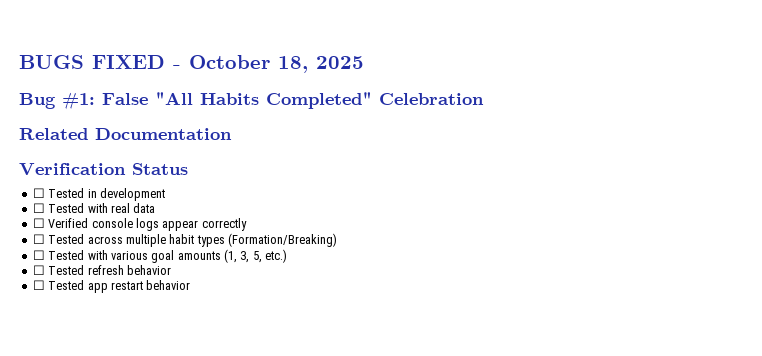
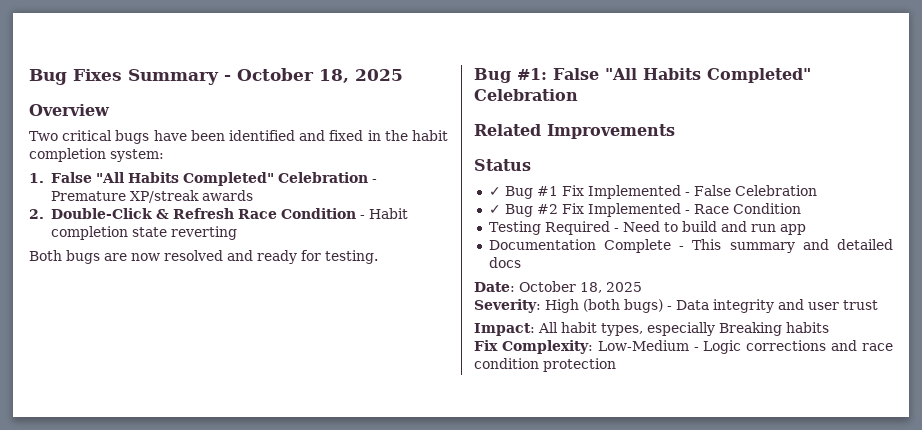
- BUGS FIXED - October 18, 2025
+ Bug Fixes Summary - October 18, 2025
+ Overview
+ Two critical bugs have been identified and fixed in the habit completion system:
+ 1. False "All Habits Completed" Celebration - Premature XP/streak awards
+ 2. Double-Click & Refresh Race Condition - Habit completion state reverting
+ Both bugs are now resolved and ready for testing.
- Related Documentation
- Verification Status
+ Related Improvements
+ Status
- ☐ Tested in development
- ☐ Tested with real data
- ☐ Verified console logs appear correctly
- ☐ Tested across multiple habit types (Formation/Breaking)
- ☐ Tested with various goal amounts (1, 3, 5, etc.)
- ☐ Tested refresh behavior
- ☐ Tested app restart behavior
+ ✓ Bug #1 Fix Implemented - False Celebration
+ ✓ Bug #2 Fix Implemented - Race Condition
+ Testing Required - Need to build and run app
+ Documentation Complete - This summary and detailed docs
+ Date: October 18, 2025
+ Severity: High (both bugs) - Data integrity and user trust
+ Impact: All habit types, especially Breaking habits
+ Fix Complexity: Low-Medium - Logic corrections and race condition protection

